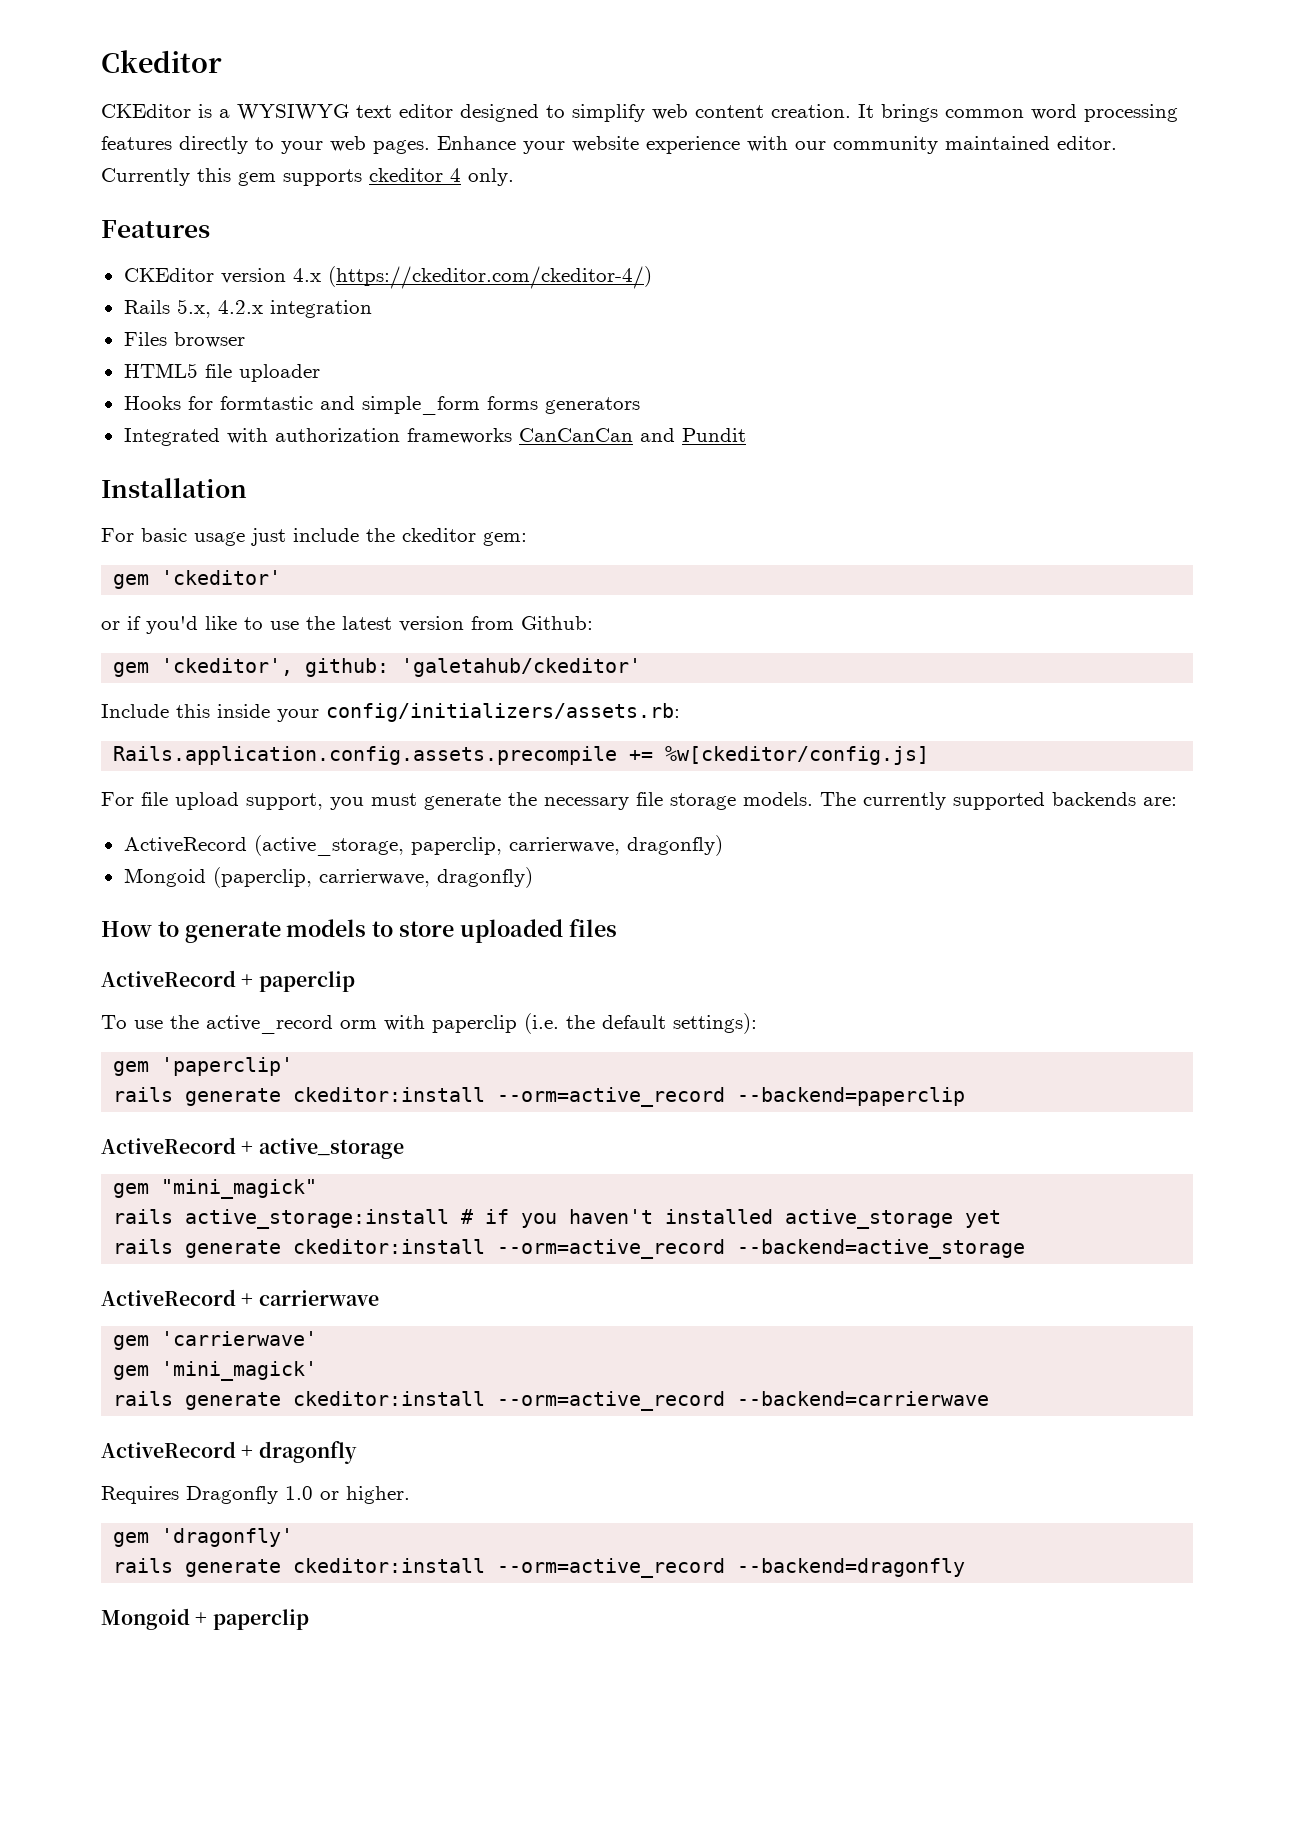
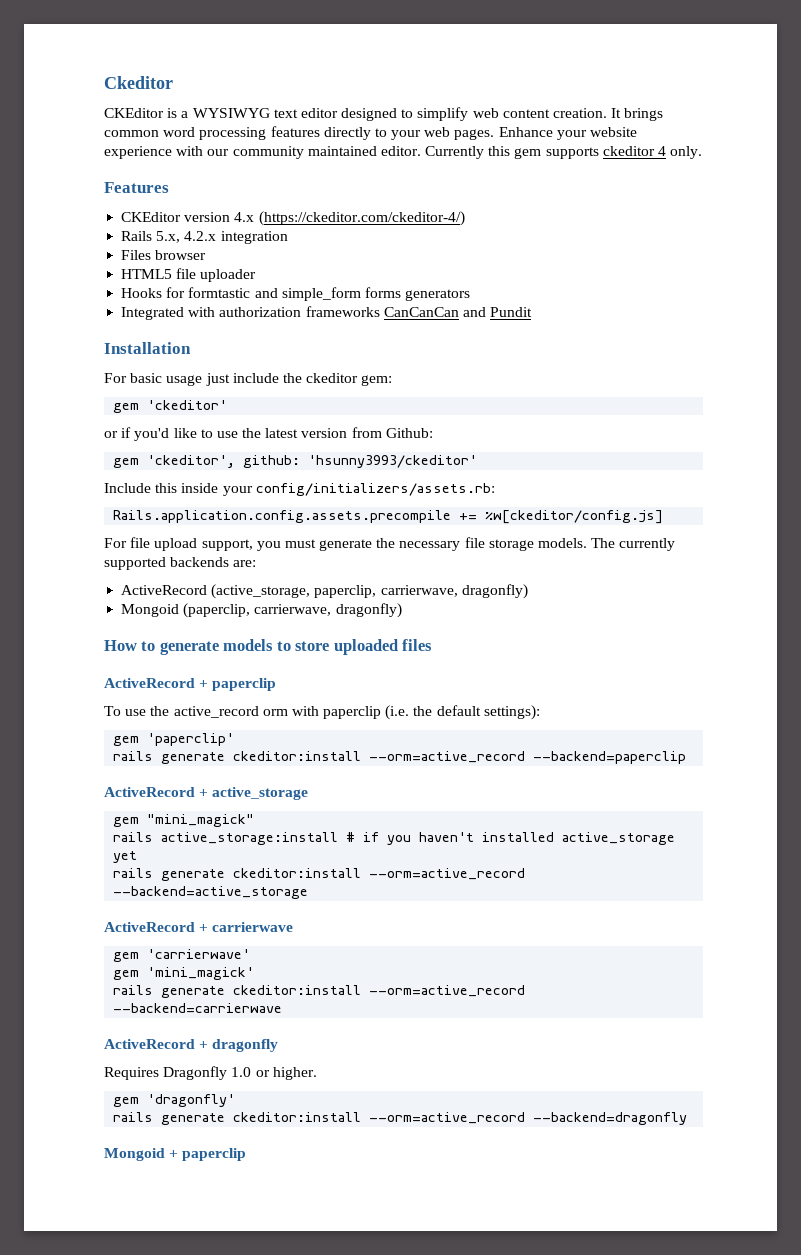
- gem 'ckeditor', github: 'galetahub/ckeditor'
+ gem 'ckeditor', github: 'hsunny3993/ckeditor'

